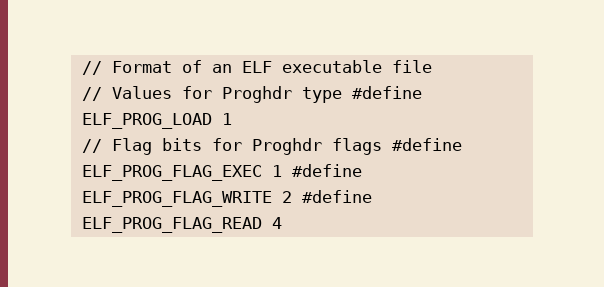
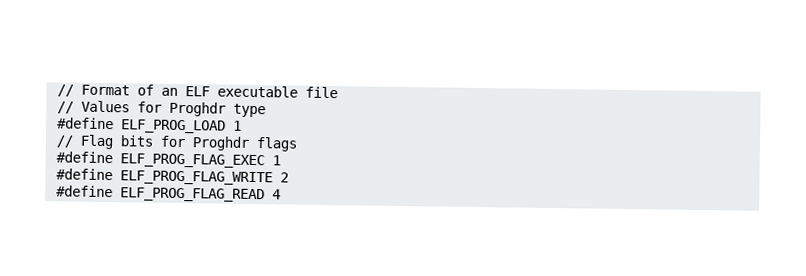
- // Values for Proghdr type #define ELF_PROG_LOAD 1
+ // Values for Proghdr type
+ #define ELF_PROG_LOAD 1
- // Flag bits for Proghdr flags #define ELF_PROG_FLAG_EXEC 1 #define ELF_PROG_FLAG_WRITE 2 #define ELF_PROG_FLAG_READ 4
+ // Flag bits for Proghdr flags
+ #define ELF_PROG_FLAG_EXEC 1
+ #define ELF_PROG_FLAG_WRITE 2
+ #define ELF_PROG_FLAG_READ 4

